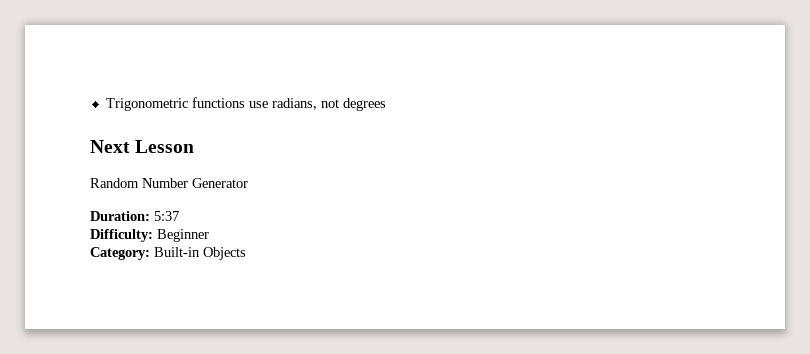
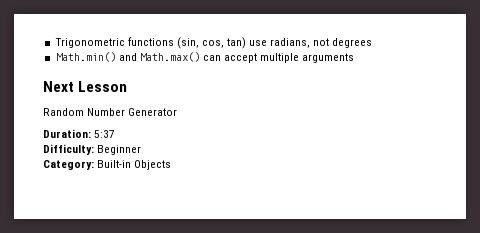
- Trigonometric functions use radians, not degrees
+ Trigonometric functions (sin, cos, tan) use radians, not degrees
+ Math.min() and Math.max() can accept multiple arguments

